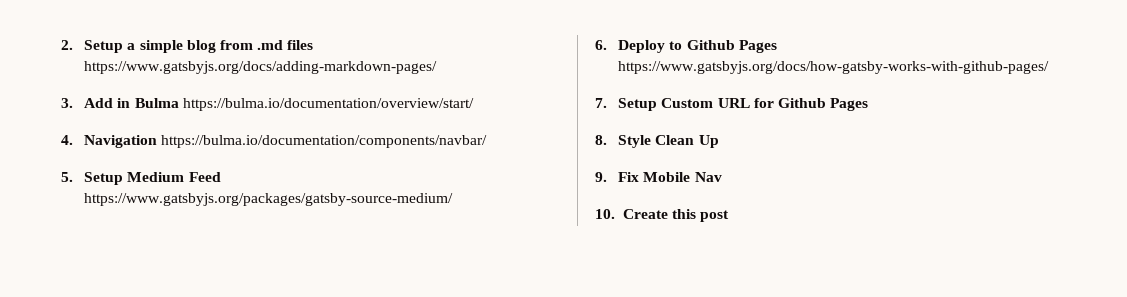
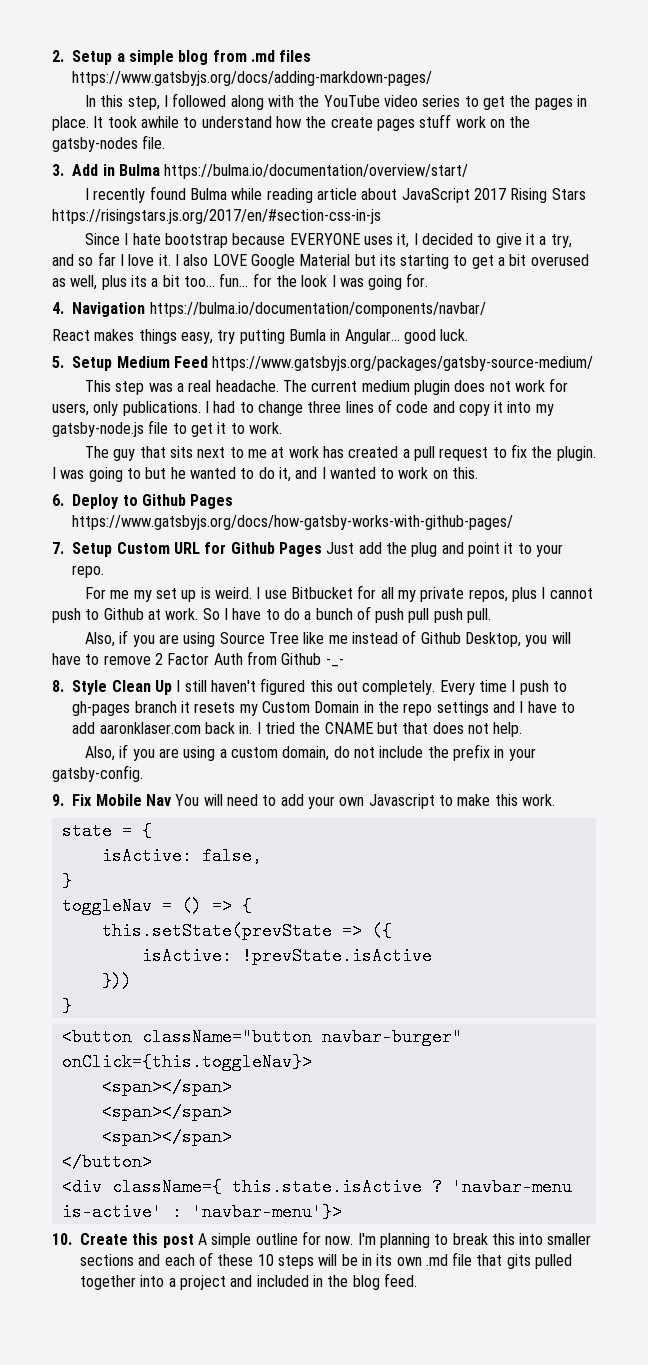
+ In this step, I followed along with the YouTube video series to get the pages in place. It took awhile to understand how the create pages stuff work on the gatsby-nodes file.
+ I recently found Bulma while reading article about JavaScript 2017 Rising Stars https://risingstars.js.org/2017/en/#section-css-in-js
+ Since I hate bootstrap because EVERYONE uses it, I decided to give it a try, and so far I love it. I also LOVE Google Material but its starting to get a bit overused as well, plus its a bit too... fun... for the look I was going for.
  4. Navigation https://bulma.io/documentation/components/navbar/
+ React makes things easy, try putting Bumla in Angular... good luck.
+ This step was a real headache. The current medium plugin does not work for users, only publications. I had to change three lines of code and copy it into my gatsby-node.js file to get it to work.
+ The guy that sits next to me at work has created a pull request to fix the plugin. I was going to but he wanted to do it, and I wanted to work on this.
- 7. Setup Custom URL for Github Pages
- 8. Style Clean Up
- 9. Fix Mobile Nav
- 10. Create this post
+ 7. Setup Custom URL for Github Pages Just add the plug and point it to your repo.
+ For me my set up is weird. I use Bitbucket for all my private repos, plus I cannot push to Github at work. So I have to do a bunch of push pull push pull.
+ Also, if you are using Source Tree like me instead of Github Desktop, you will have to remove 2 Factor Auth from Github -_-
+ 8. Style Clean Up I still haven't figured this out completely. Every time I push to gh-pages branch it resets my Custom Domain in the repo settings and I have to add aaronklaser.com back in. I tried the CNAME but that does not help.
+ Also, if you are using a custom domain, do not include the prefix in your gatsby-config.
+ 9. Fix Mobile Nav You will need to add your own Javascript to make this work.
+ state = {
+ isActive: false,
+ }
+ toggleNav = () => {
+ this.setState(prevState => ({
+ isActive: !prevState.isActive
+ }))
+ }
+ <button className="button navbar-burger" onClick={this.toggleNav}>
+ <span></span>
+ <span></span>
+ <span></span>
+ </button>
+ <div className={ this.state.isActive ? 'navbar-menu is-active' : 'navbar-menu'}>
+ 10. Create this post A simple outline for now. I'm planning to break this into smaller sections and each of these 10 steps will be in its own .md file that gits pulled together into a project and included in the blog feed.

